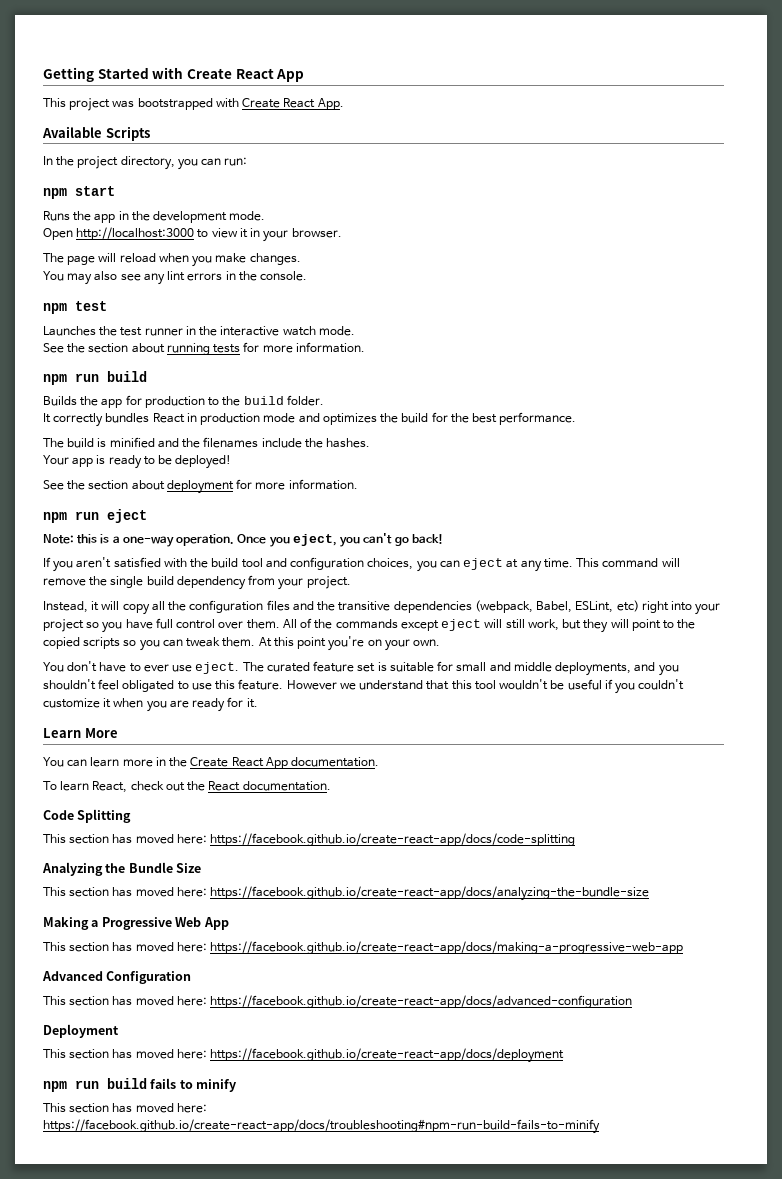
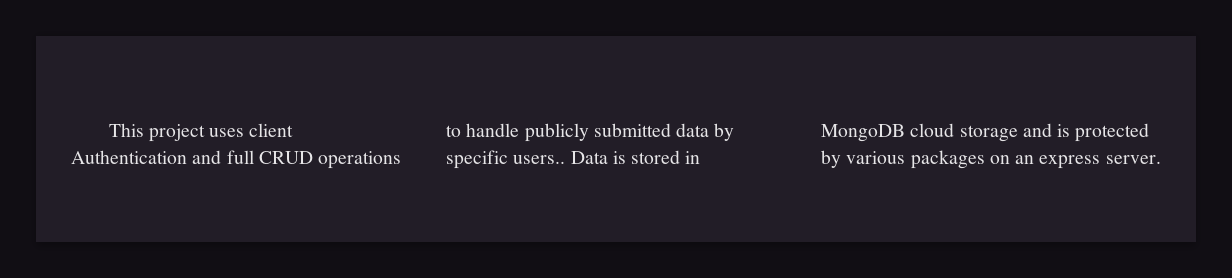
- Getting Started with Create React App
- This project was bootstrapped with Create React App.
- Available Scripts
- In the project directory, you can run:
- npm start
- Runs the app in the development mode.
- Open http://localhost:3000 to view it in your browser.
- The page will reload when you make changes.
- You may also see any lint errors in the console.
- npm test
- Launches the test runner in the interactive watch mode.
- See the section about running tests for more information.
- npm run build
- Builds the app for production to the build folder.
- It correctly bundles React in production mode and optimizes the build for the best performance.
- The build is minified and the filenames include the hashes.
- Your app is ready to be deployed!
- See the section about deployment for more information.
- npm run eject
- Note: this is a one-way operation. Once you eject, you can't go back!
- If you aren't satisfied with the build tool and configuration choices, you can eject at any time. This command will remove the single build dependency from your project.
- Instead, it will copy all the configuration files and the transitive dependencies (webpack, Babel, ESLint, etc) right into your project so you have full control over them. All of the commands except eject will still work, but they will point to the copied scripts so you can tweak them. At this point you're on your own.
- You don't have to ever use eject. The curated feature set is suitable for small and middle deployments, and you shouldn't feel obligated to use this feature. However we understand that this tool wouldn't be useful if you couldn't customize it when you are ready for it.
- Learn More
- You can learn more in the Create React App documentation.
- To learn React, check out the React documentation.
- Code Splitting
- This section has moved here: https://facebook.github.io/create-react-app/docs/code-splitting
- Analyzing the Bundle Size
- This section has moved here: https://facebook.github.io/create-react-app/docs/analyzing-the-bundle-size
- Making a Progressive Web App
- This section has moved here: https://facebook.github.io/create-react-app/docs/making-a-progressive-web-app
- Advanced Configuration
- This section has moved here: https://facebook.github.io/create-react-app/docs/advanced-configuration
- Deployment
- This section has moved here: https://facebook.github.io/create-react-app/docs/deployment
- npm run build fails to minify
- This section has moved here: https://facebook.github.io/create-react-app/docs/troubleshooting#npm-run-build-fails-to-minify
+ This project uses client Authentication and full CRUD operations to handle publicly submitted data by specific users.. Data is stored in MongoDB cloud storage and is protected by various packages on an express server.

